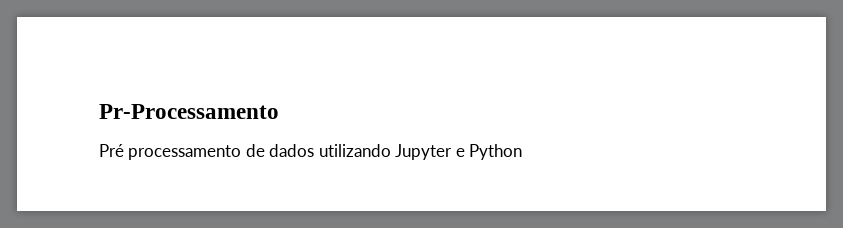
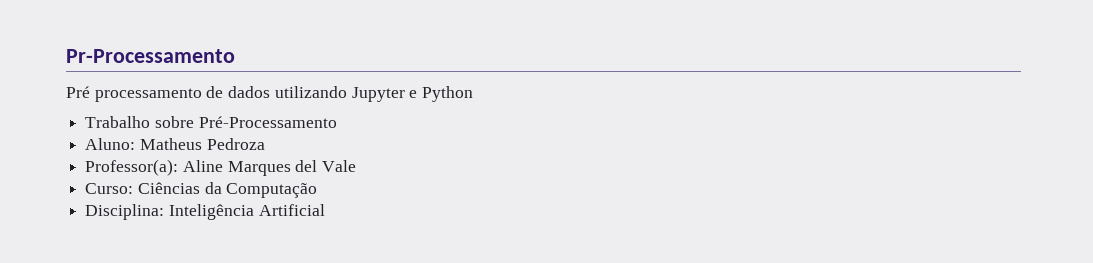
+ Trabalho sobre Pré-Processamento
+ Aluno: Matheus Pedroza
+ Professor(a): Aline Marques del Vale
+ Curso: Ciências da Computação
+ Disciplina: Inteligência Artificial

